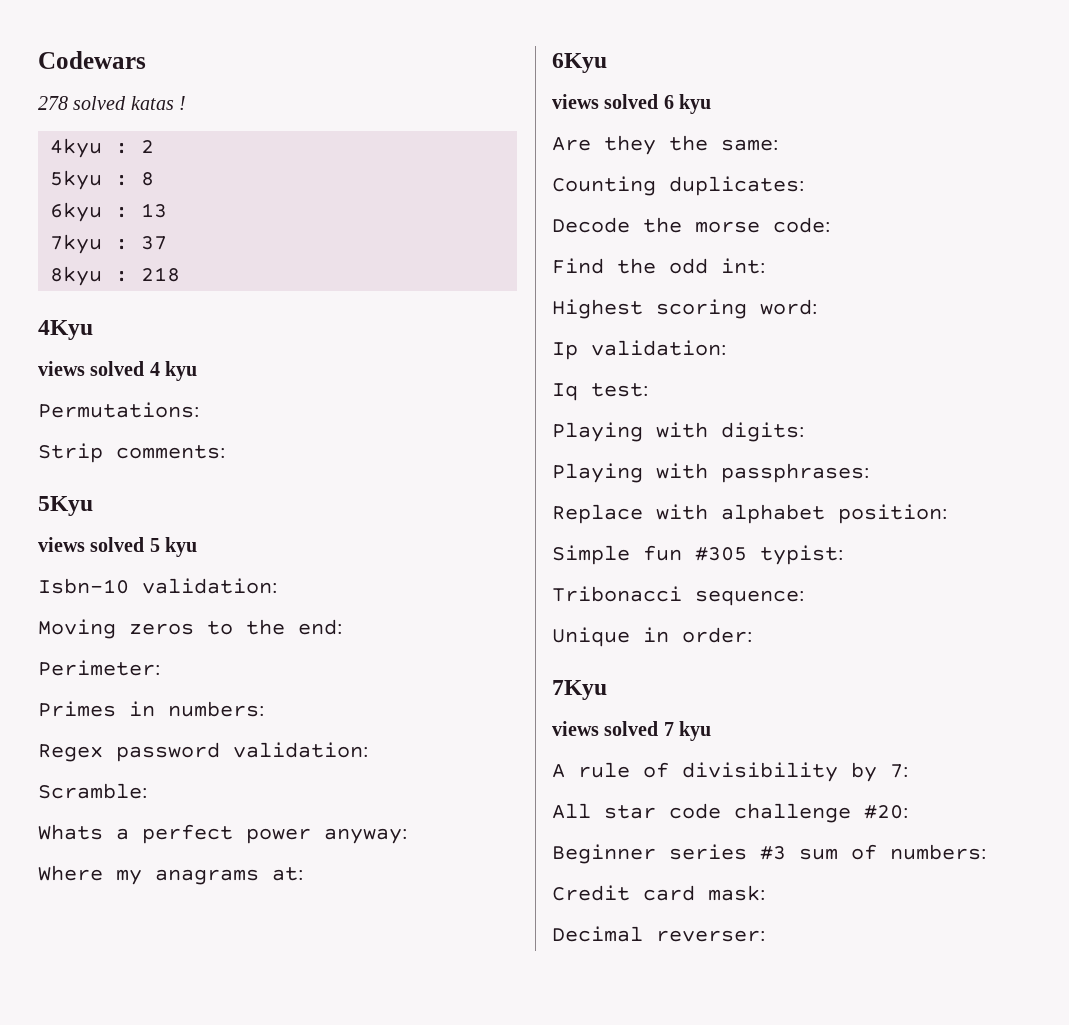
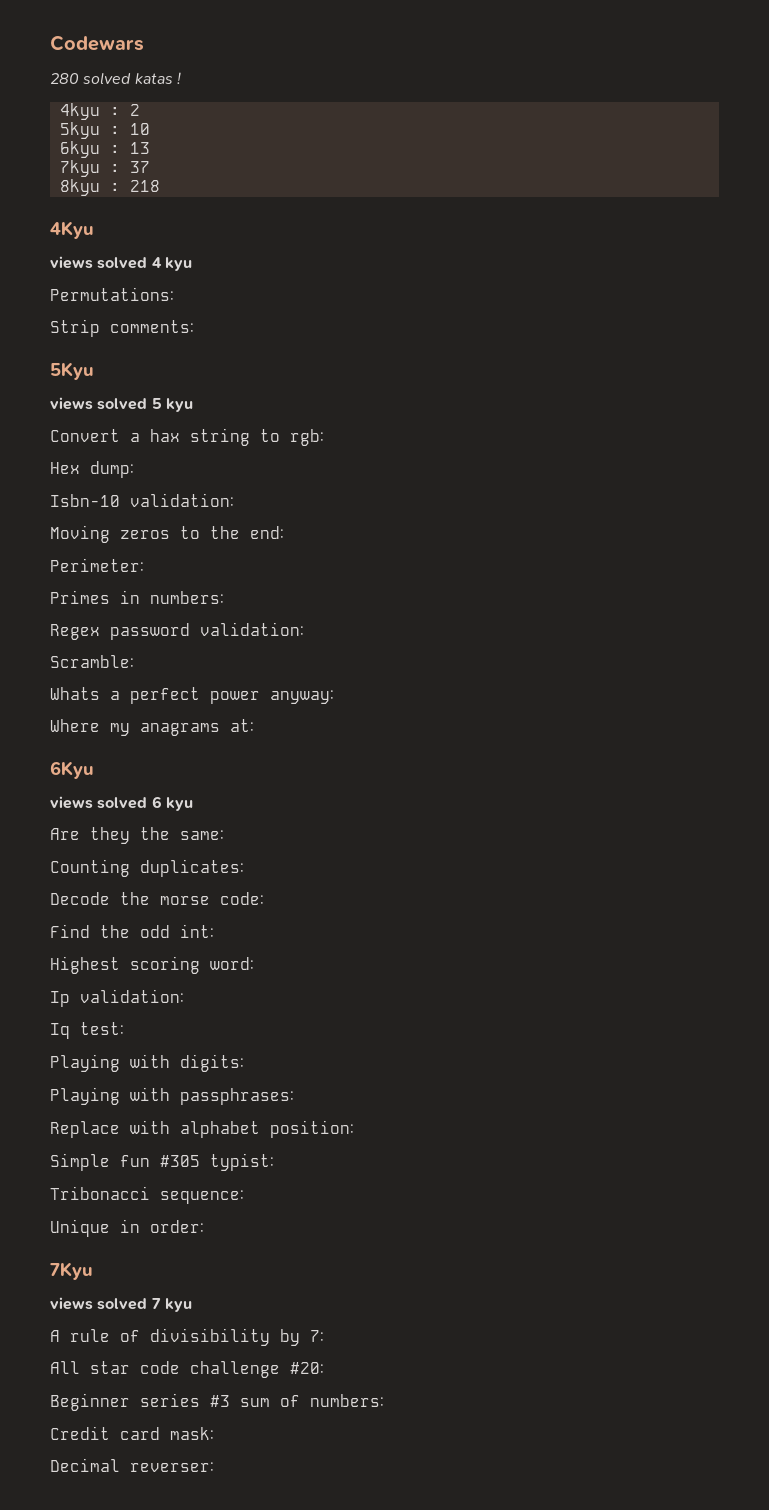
- 278 solved katas !
+ 280 solved katas !
- 5kyu : 8
+ 5kyu : 10
+ Convert a hax string to rgb:
+ Hex dump:

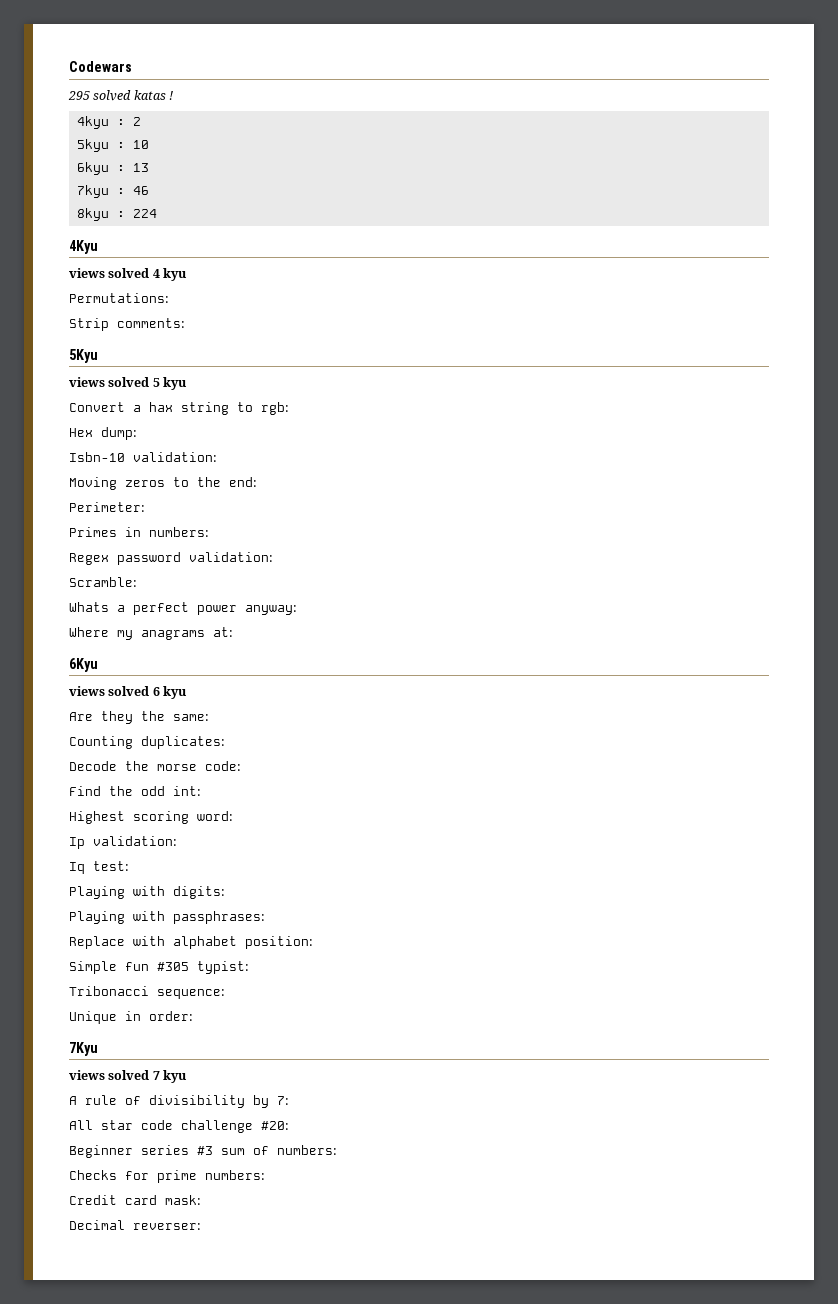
- 280 solved katas !
+ 295 solved katas !
- 7kyu : 37
+ 7kyu : 46
- 8kyu : 218
+ 8kyu : 224
+ Checks for prime numbers:

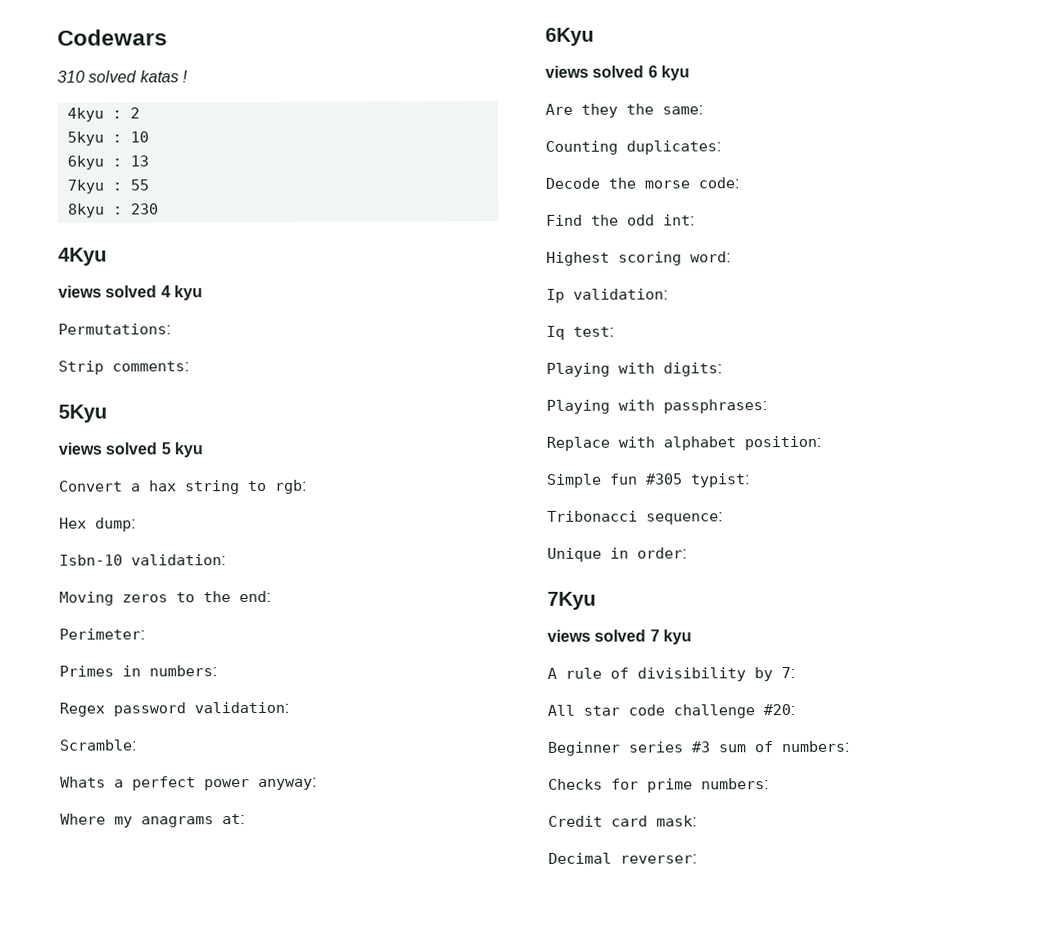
- 295 solved katas !
+ 310 solved katas !
- 7kyu : 46
+ 7kyu : 55
- 8kyu : 224
+ 8kyu : 230

